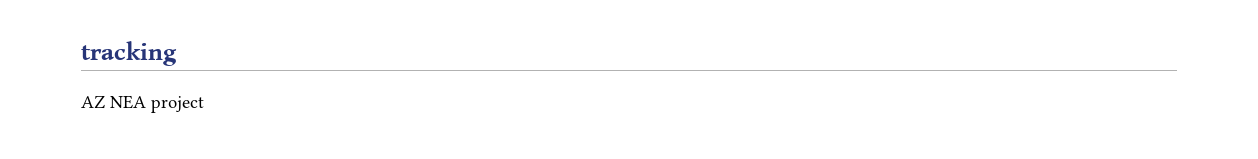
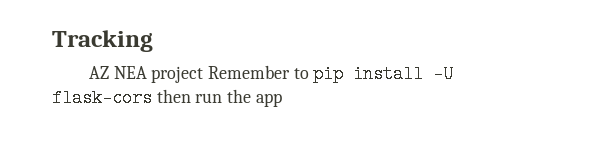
- tracking
+ Tracking
- AZ NEA project
+ AZ NEA project Remember to pip install -U flask-cors then run the app

